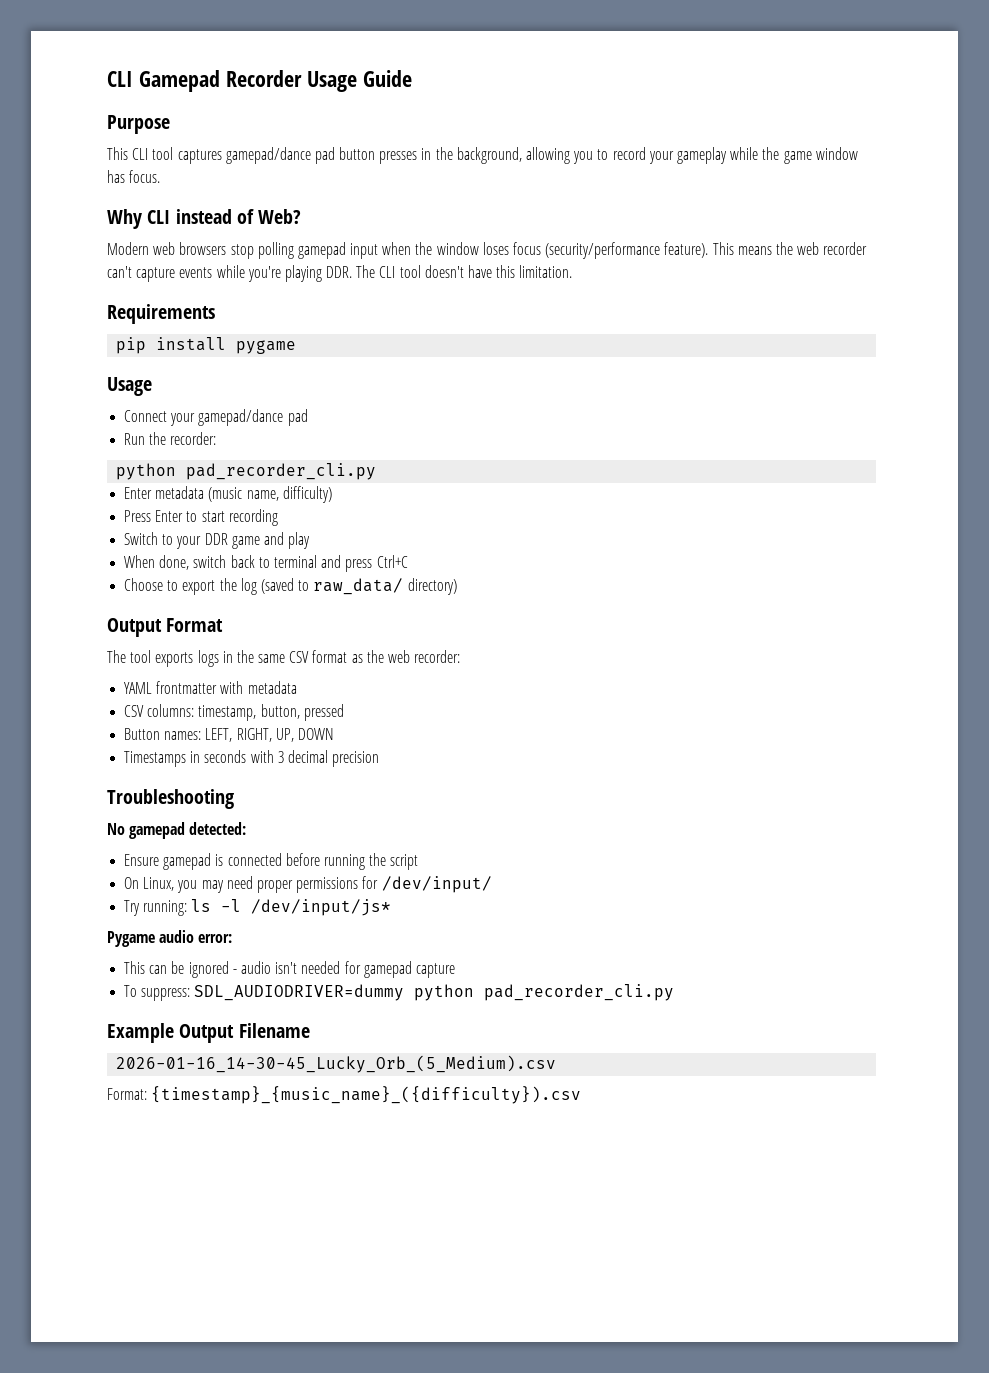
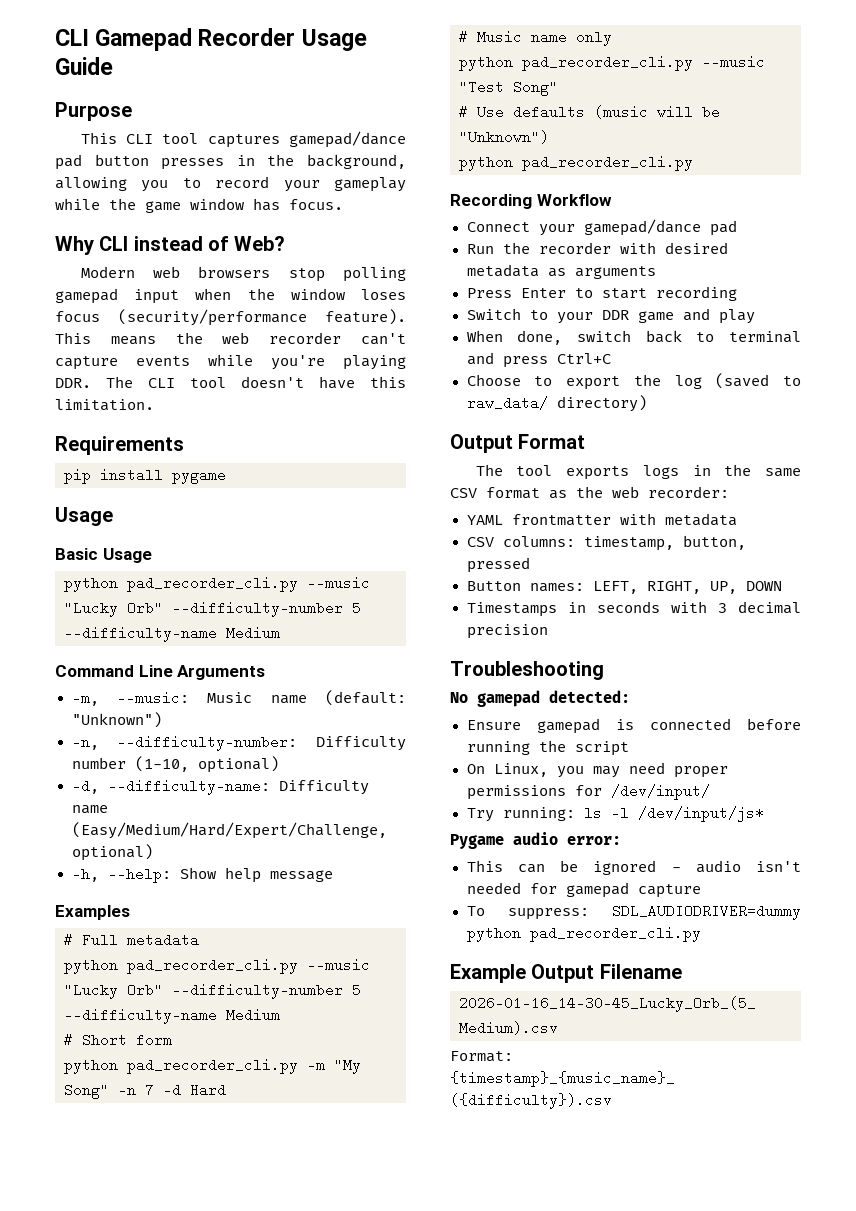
+ Basic Usage
+ python pad_recorder_cli.py --music "Lucky Orb" --difficulty-number 5 --difficulty-name Medium
+ Command Line Arguments
+ -m, --music: Music name (default: "Unknown")
+ -n, --difficulty-number: Difficulty number (1-10, optional)
+ -d, --difficulty-name: Difficulty name (Easy/Medium/Hard/Expert/Challenge, optional)
+ -h, --help: Show help message
+ Examples
+ # Full metadata
+ python pad_recorder_cli.py --music "Lucky Orb" --difficulty-number 5 --difficulty-name Medium
+ # Short form
+ python pad_recorder_cli.py -m "My Song" -n 7 -d Hard
+ # Music name only
+ python pad_recorder_cli.py --music "Test Song"
+ # Use defaults (music will be "Unknown")
+ python pad_recorder_cli.py
+ Recording Workflow
- Run the recorder:
- python pad_recorder_cli.py
- Enter metadata (music name, difficulty)
+ Run the recorder with desired metadata as arguments

